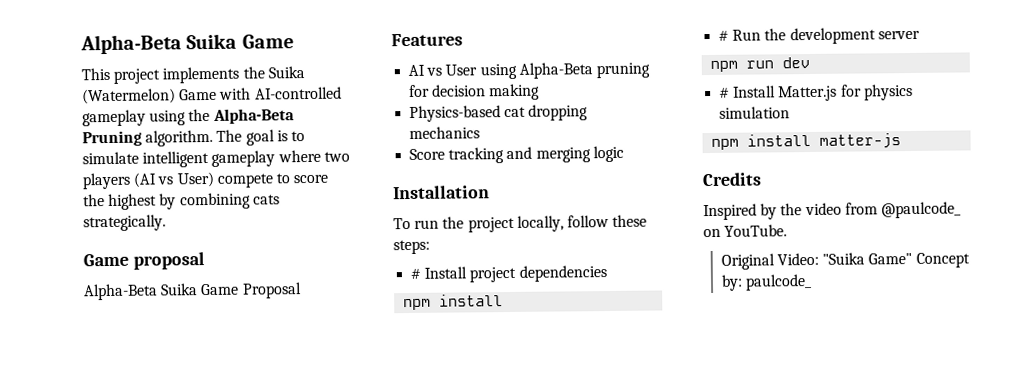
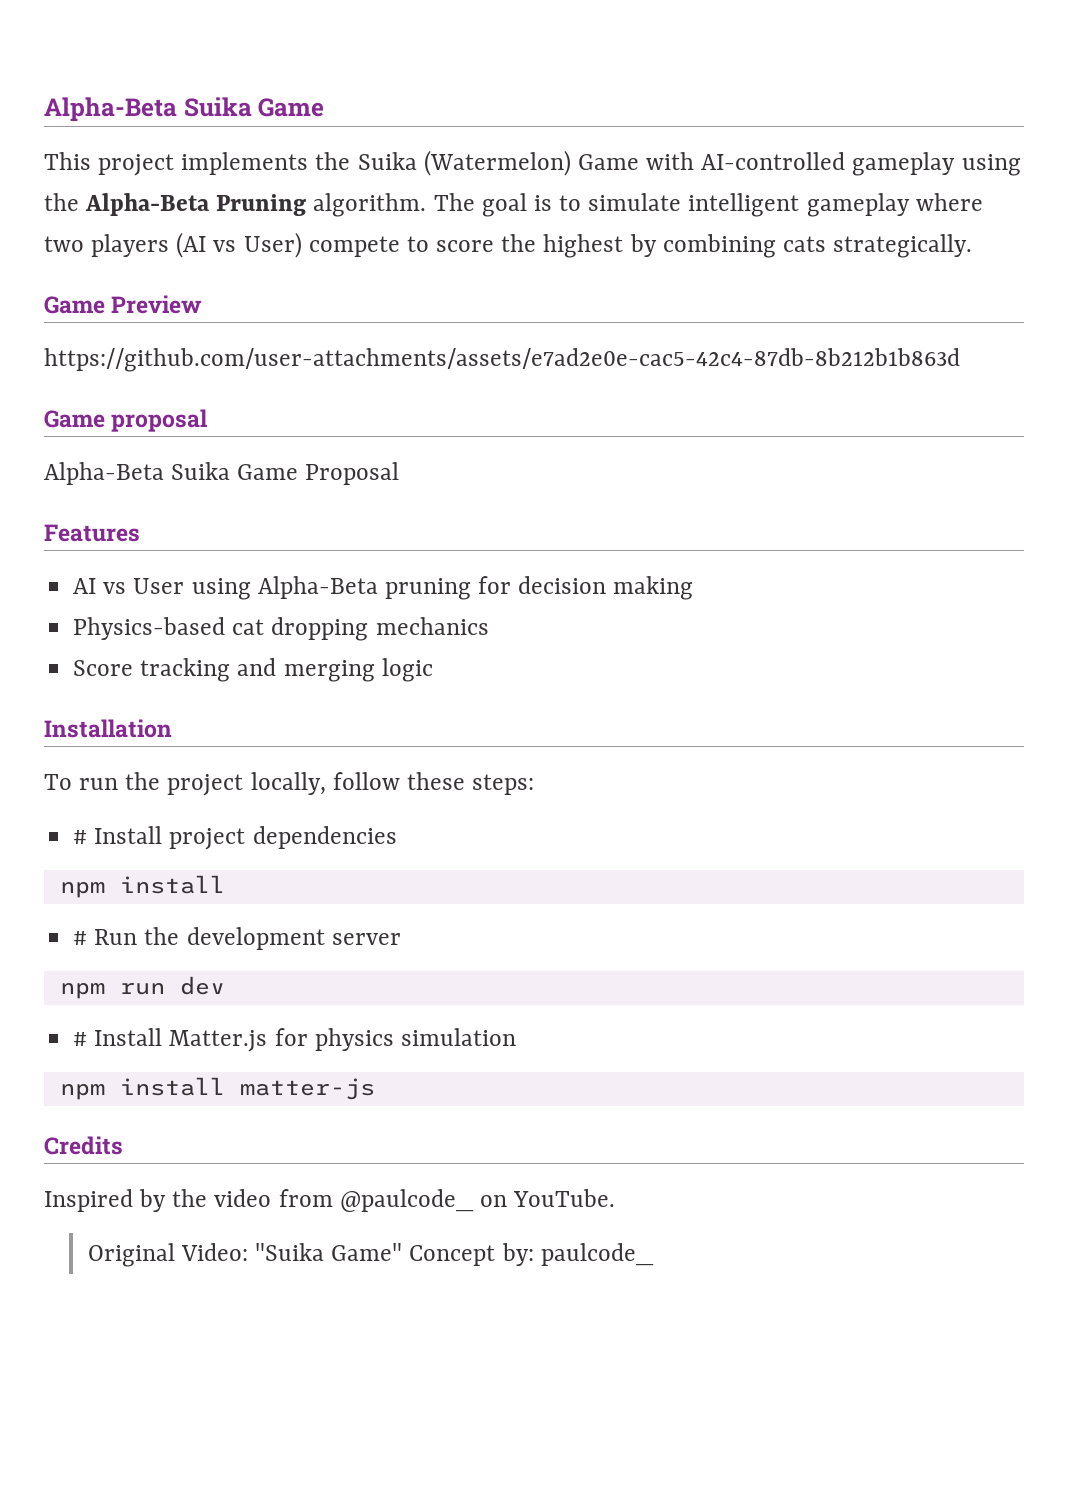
+ Game Preview
+ https://github.com/user-attachments/assets/e7ad2e0e-cac5-42c4-87db-8b212b1b863d

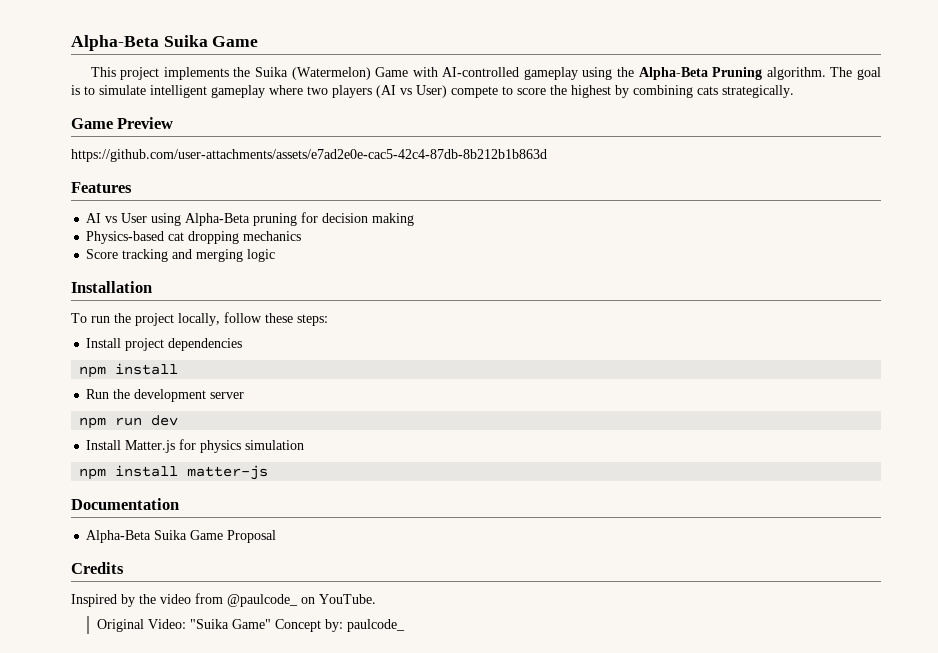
- Game proposal
- Alpha-Beta Suika Game Proposal
- # Install project dependencies
+ Install project dependencies
- # Run the development server
+ Run the development server
- # Install Matter.js for physics simulation
+ Install Matter.js for physics simulation
+ Documentation
+ Alpha-Beta Suika Game Proposal

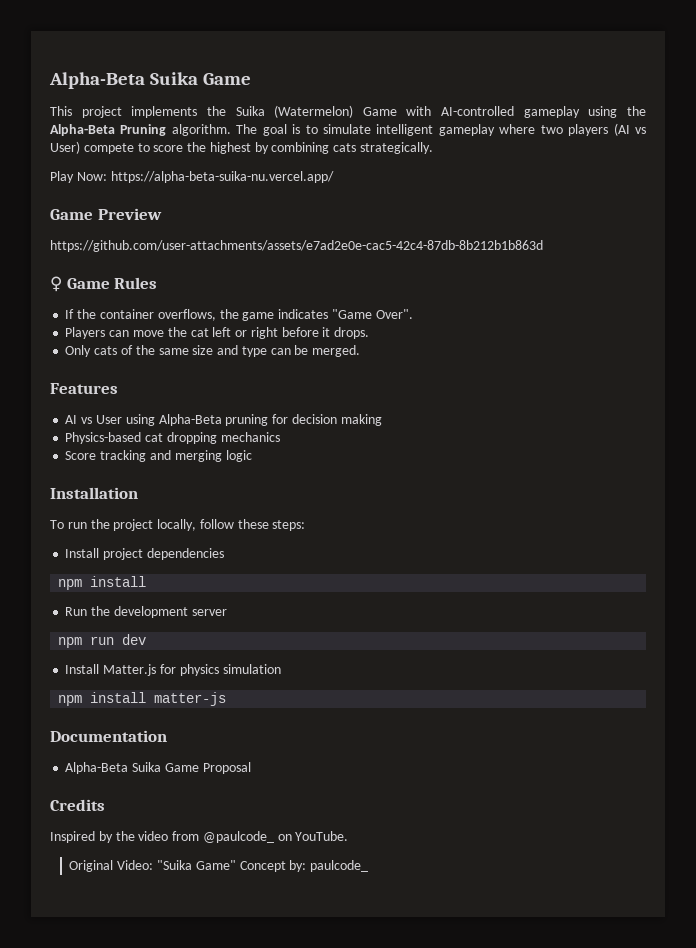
+ Play Now: https://alpha-beta-suika-nu.vercel.app/
+ ♀ Game Rules
+ If the container overflows, the game indicates "Game Over".
+ Players can move the cat left or right before it drops.
+ Only cats of the same size and type can be merged.

